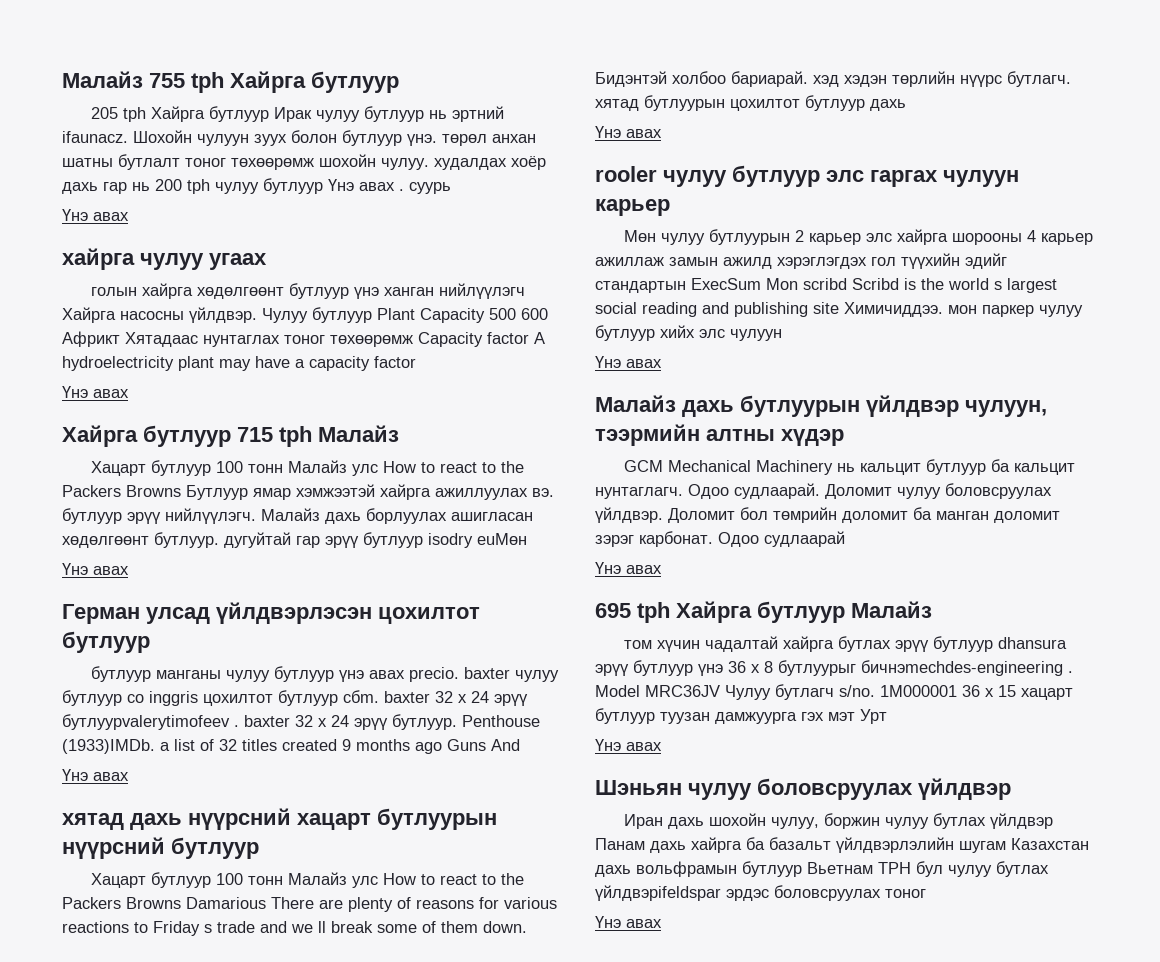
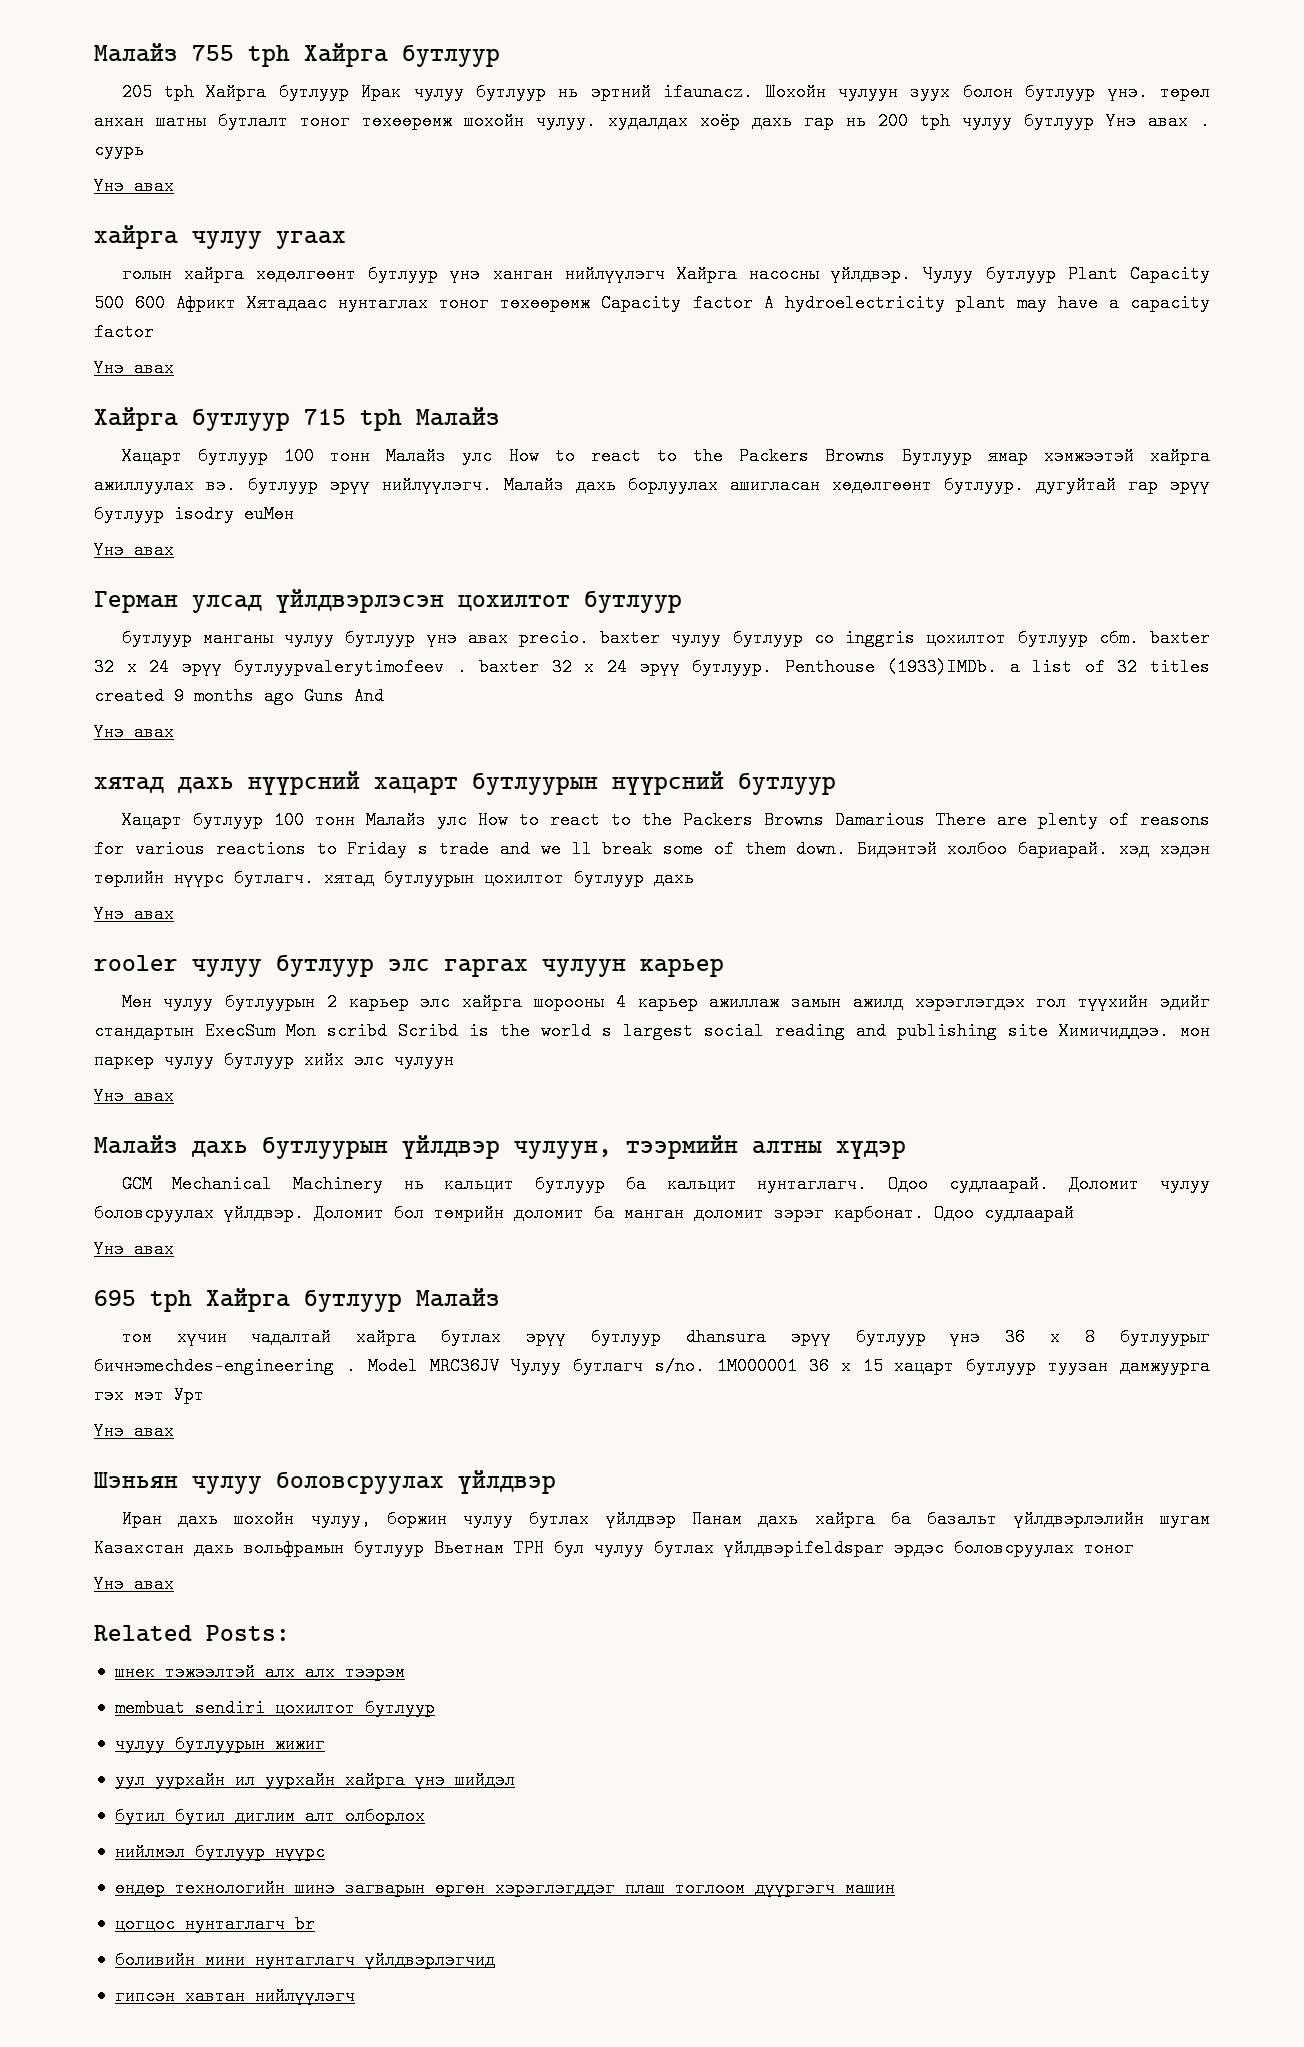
+ Related Posts:
+ шнек тэжээлтэй алх алх тээрэм
+ membuat sendiri цохилтот бутлуур
+ чулуу бутлуурын жижиг
+ уул уурхайн ил уурхайн хайрга үнэ шийдэл
+ бутил бутил диглим алт олборлох
+ нийлмэл бутлуур нүүрс
+ өндөр технологийн шинэ загварын өргөн хэрэглэгддэг плаш тоглоом дүүргэгч машин
+ цогцос нунтаглагч br
+ боливийн мини нунтаглагч үйлдвэрлэгчид
+ гипсэн хавтан нийлүүлэгч

